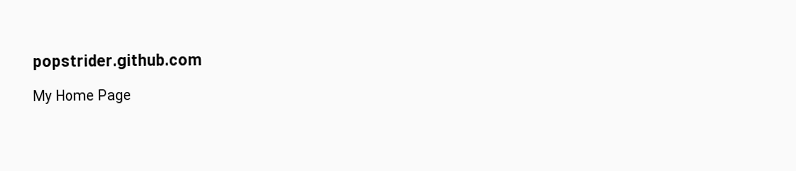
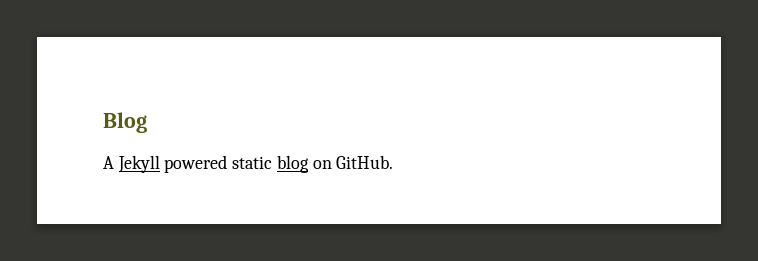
- popstrider.github.com
- My Home Page
+ Blog
+ A Jekyll powered static blog on GitHub.

